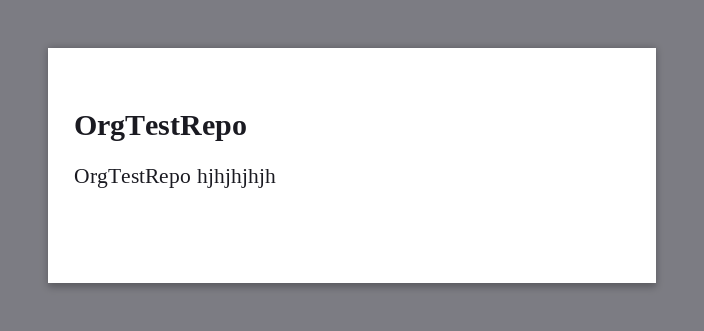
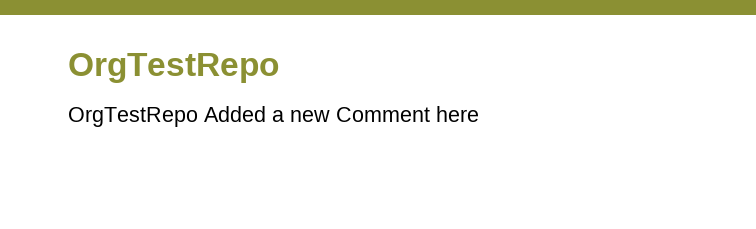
- OrgTestRepo hjhjhjhjh
+ OrgTestRepo Added a new Comment here

